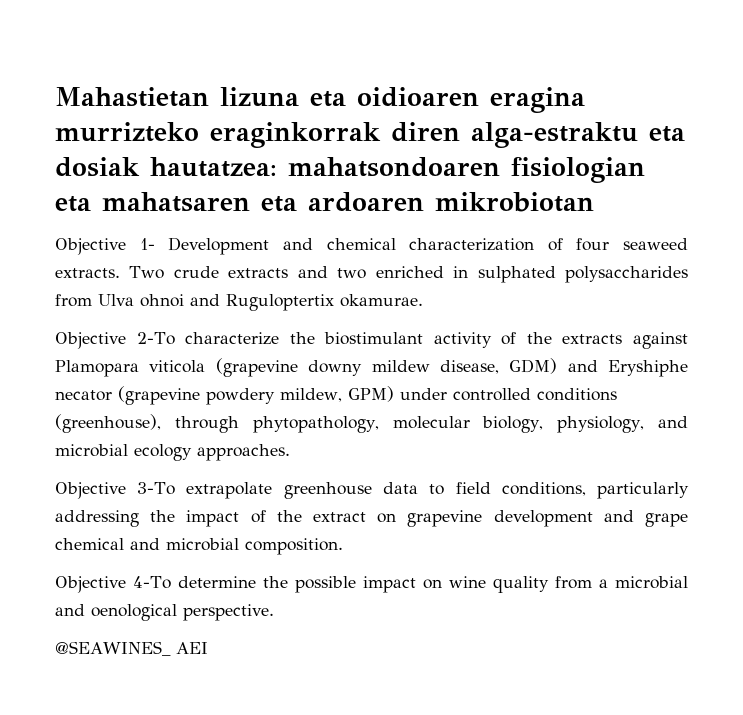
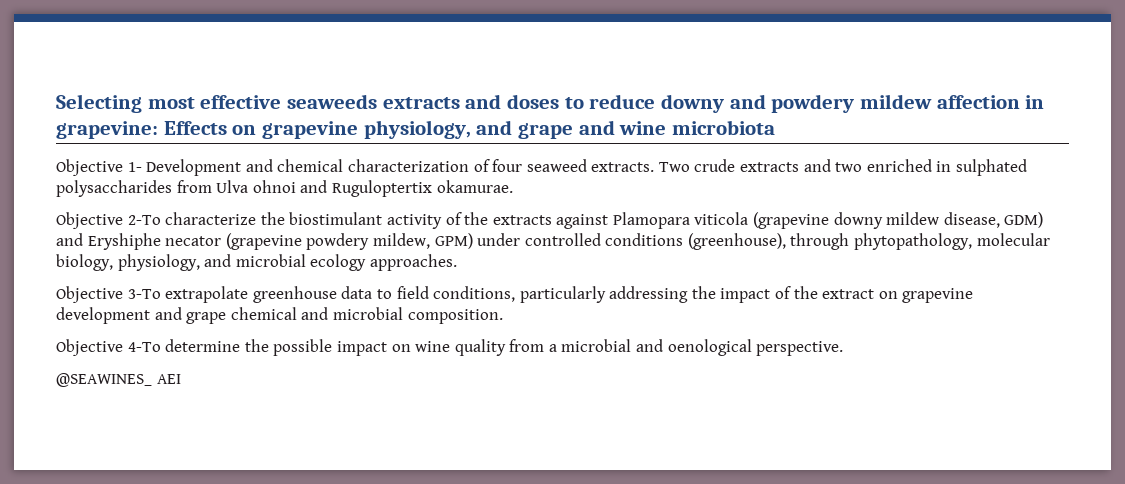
- Mahastietan lizuna eta oidioaren eragina murrizteko eraginkorrak diren alga-estraktu eta dosiak hautatzea: mahatsondoaren fisiologian eta mahatsaren eta ardoaren mikrobiotan
+ Selecting most effective seaweeds extracts and doses to reduce downy and powdery mildew affection in grapevine: Effects on grapevine physiology, and grape and wine microbiota

